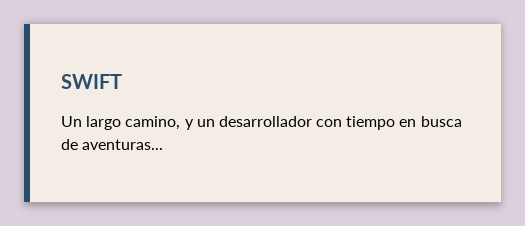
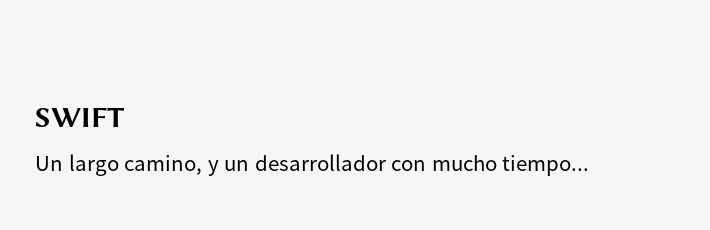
- Un largo camino, y un desarrollador con tiempo en busca de aventuras...
+ Un largo camino, y un desarrollador con mucho tiempo...

